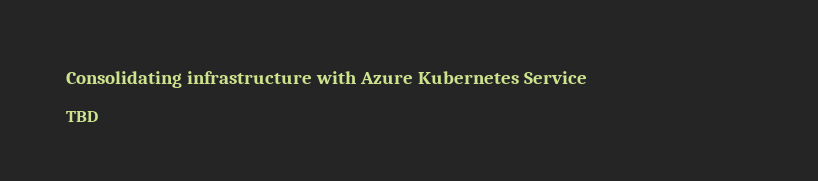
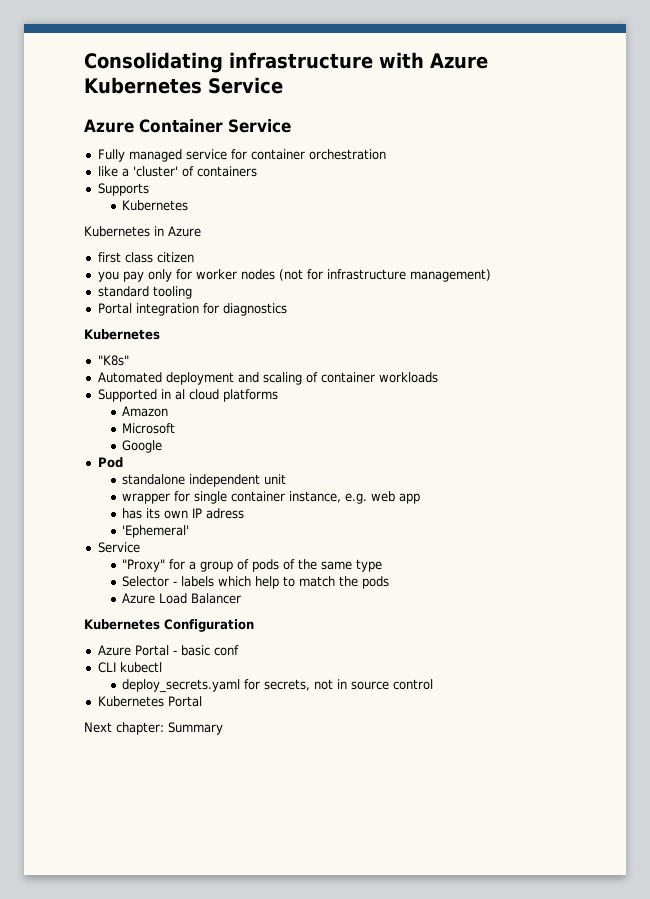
- TBD
+ Azure Container Service
+ Fully managed service for container orchestration
+ like a 'cluster' of containers
+ Supports
+ Kubernetes
+ Kubernetes in Azure
+ first class citizen
+ you pay only for worker nodes (not for infrastructure management)
+ standard tooling
+ Portal integration for diagnostics
+ Kubernetes
+ "K8s"
+ Automated deployment and scaling of container workloads
+ Supported in al cloud platforms
+ Amazon
+ Microsoft
+ Google
+ Pod
+ standalone independent unit
+ wrapper for single container instance, e.g. web app
+ has its own IP adress
+ 'Ephemeral'
+ Service
+ "Proxy" for a group of pods of the same type
+ Selector - labels which help to match the pods
+ Azure Load Balancer
+ Kubernetes Configuration
+ Azure Portal - basic conf
+ CLI kubectl
+ deploy_secrets.yaml for secrets, not in source control
+ Kubernetes Portal
+ Next chapter: Summary

